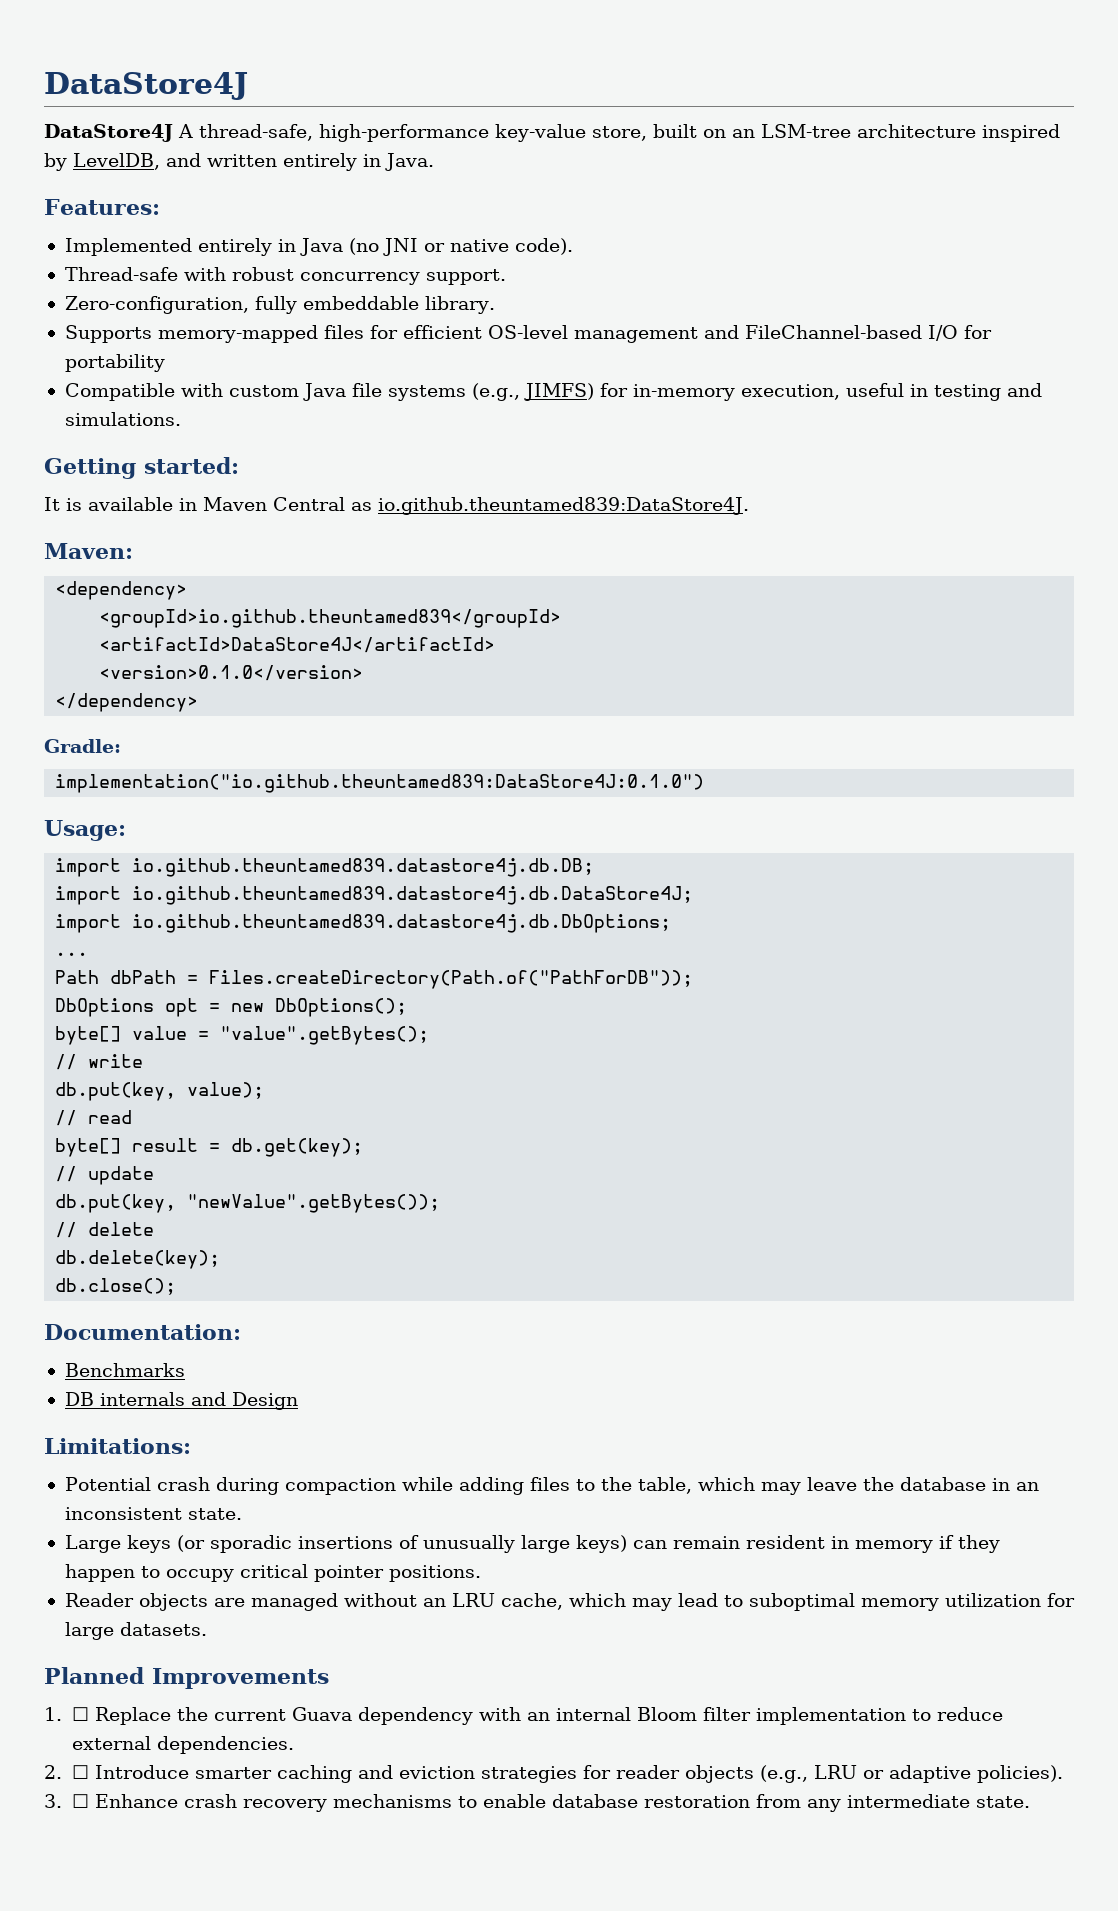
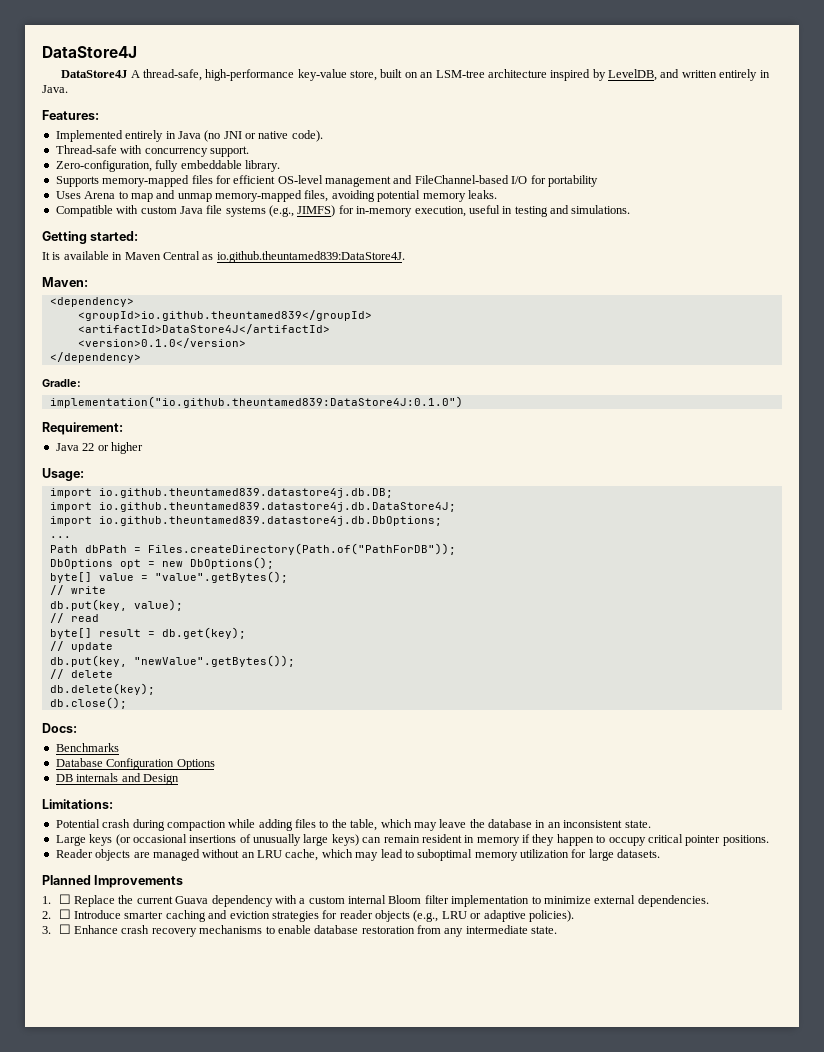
- Thread-safe with robust concurrency support.
+ Thread-safe with concurrency support.
+ Uses Arena to map and unmap memory-mapped files, avoiding potential memory leaks.
+ Requirement:
+ Java 22 or higher
- Documentation:
+ Docs:
+ Database Configuration Options
- Large keys (or sporadic insertions of unusually large keys) can remain resident in memory if they happen to occupy critical pointer positions.
+ Large keys (or occasional insertions of unusually large keys) can remain resident in memory if they happen to occupy critical pointer positions.
- 1. ☐ Replace the current Guava dependency with an internal Bloom filter implementation to reduce external dependencies.
+ 1. ☐ Replace the current Guava dependency with a custom internal Bloom filter implementation to minimize external dependencies.

